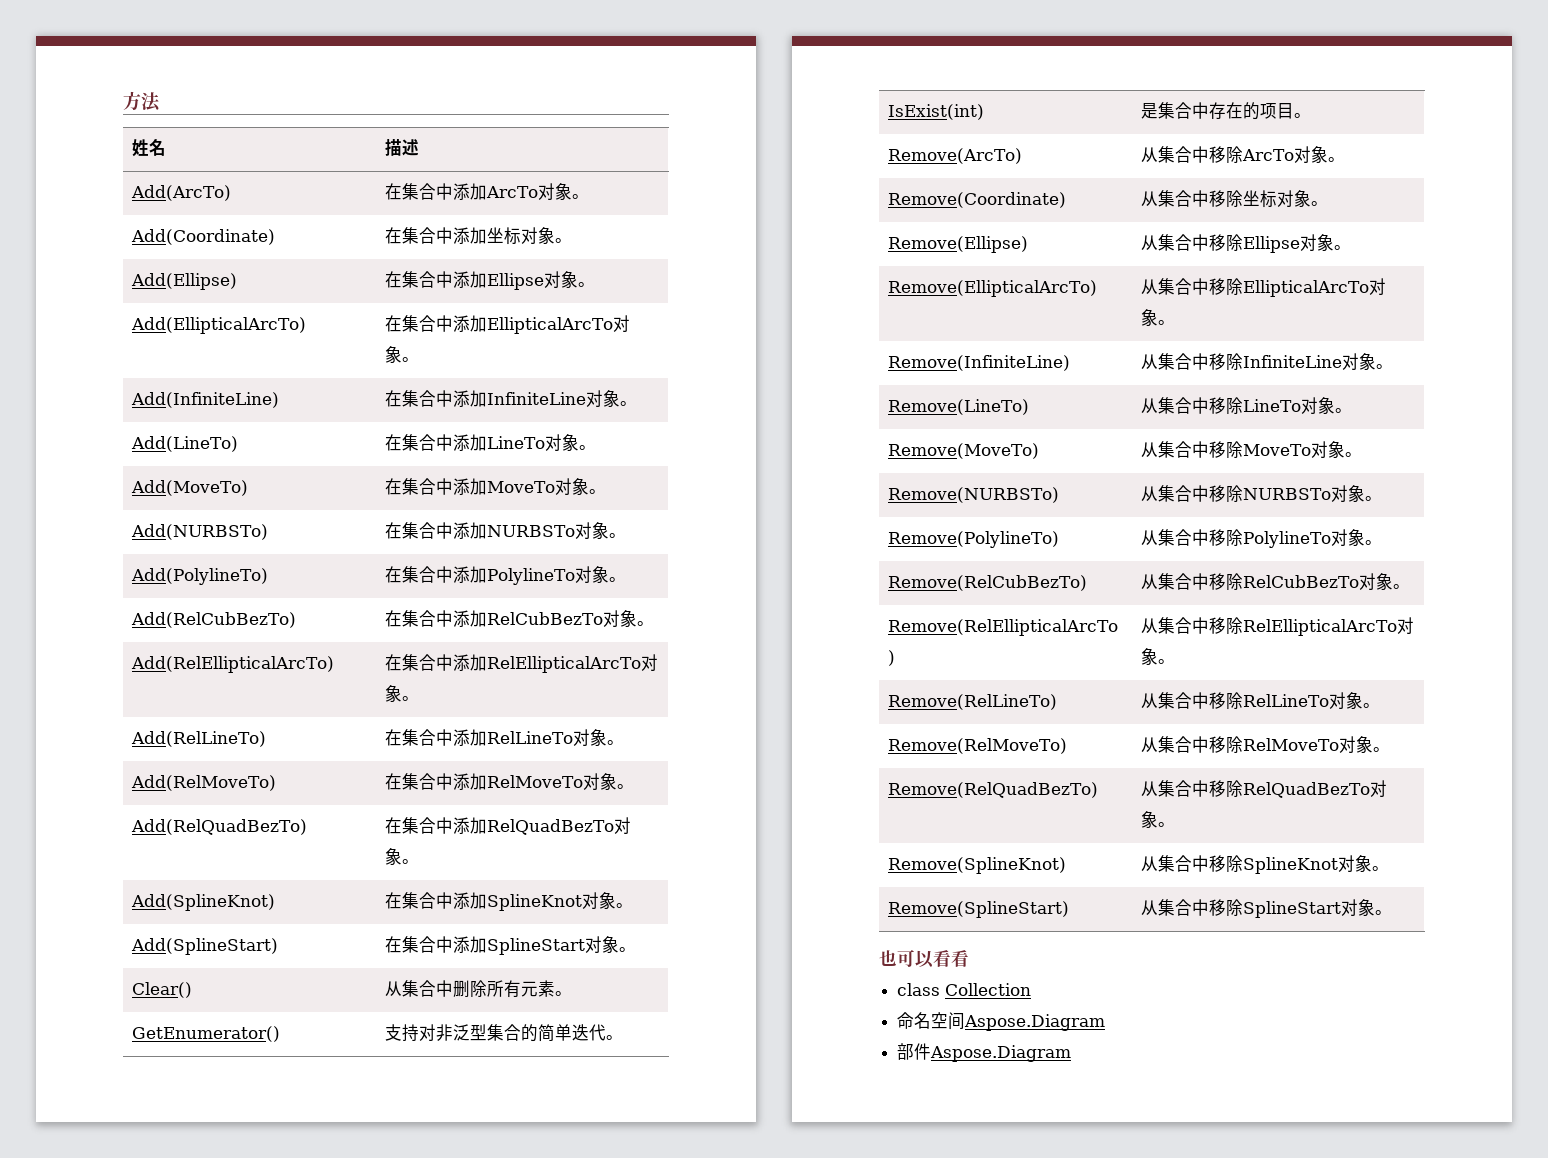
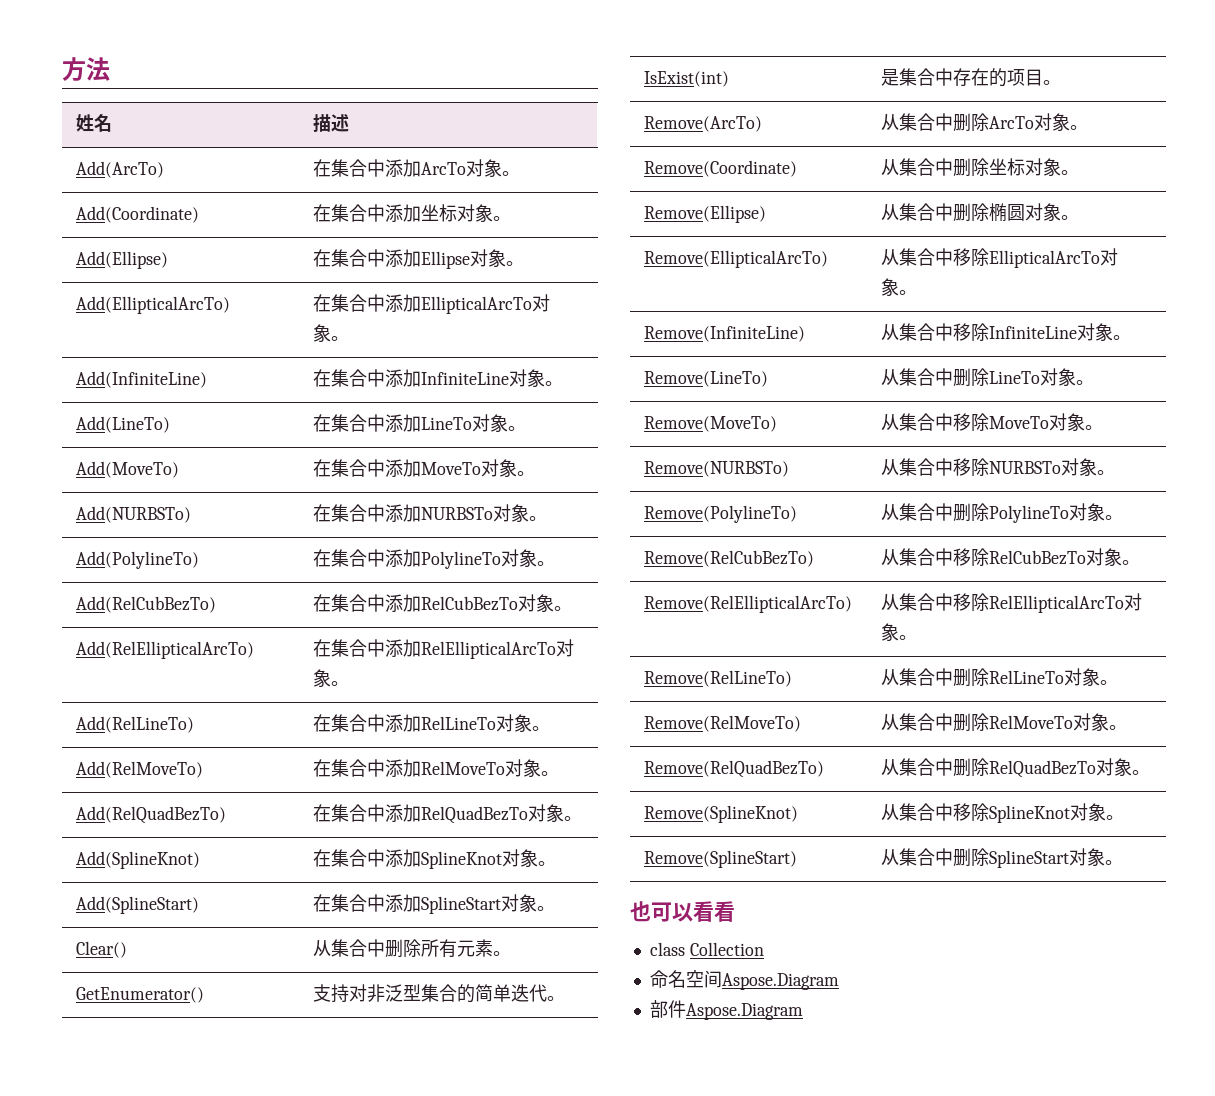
- Remove(ArcTo) | 从集合中移除ArcTo对象。
+ Remove(ArcTo) | 从集合中删除ArcTo对象。
- Remove(Coordinate) | 从集合中移除坐标对象。
+ Remove(Coordinate) | 从集合中删除坐标对象。
- Remove(Ellipse) | 从集合中移除Ellipse对象。
+ Remove(Ellipse) | 从集合中删除椭圆对象。
- Remove(LineTo) | 从集合中移除LineTo对象。
+ Remove(LineTo) | 从集合中删除LineTo对象。
- Remove(PolylineTo) | 从集合中移除PolylineTo对象。
+ Remove(PolylineTo) | 从集合中删除PolylineTo对象。
- Remove(RelLineTo) | 从集合中移除RelLineTo对象。
+ Remove(RelLineTo) | 从集合中删除RelLineTo对象。
- Remove(RelMoveTo) | 从集合中移除RelMoveTo对象。
+ Remove(RelMoveTo) | 从集合中删除RelMoveTo对象。
- Remove(RelQuadBezTo) | 从集合中移除RelQuadBezTo对象。
+ Remove(RelQuadBezTo) | 从集合中删除RelQuadBezTo对象。
- Remove(SplineStart) | 从集合中移除SplineStart对象。
+ Remove(SplineStart) | 从集合中删除SplineStart对象。

